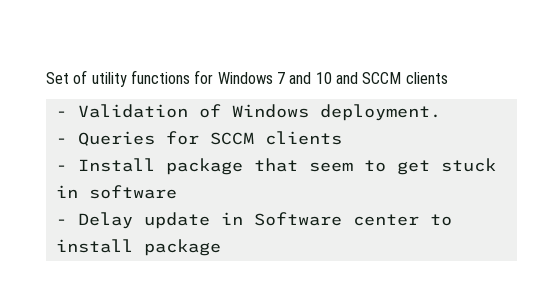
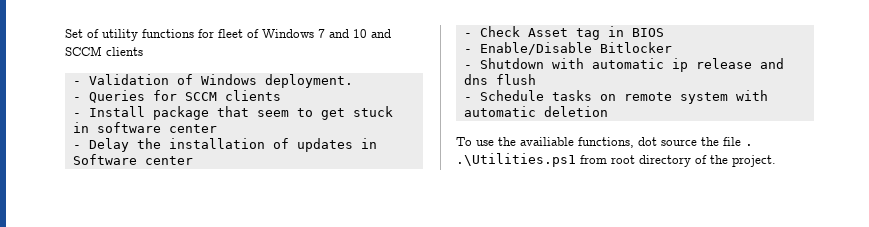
- Set of utility functions for Windows 7 and 10 and SCCM clients
+ Set of utility functions for fleet of Windows 7 and 10 and SCCM clients
- - Install package that seem to get stuck in software
+ - Install package that seem to get stuck in software center
- - Delay update in Software center to install package
+ - Delay the installation of updates in Software center
+ - Check Asset tag in BIOS
+ - Enable/Disable Bitlocker
+ - Shutdown with automatic ip release and dns flush
+ - Schedule tasks on remote system with automatic deletion
+ To use the availiable functions, dot source the file . .\Utilities.ps1 from root directory of the project.

